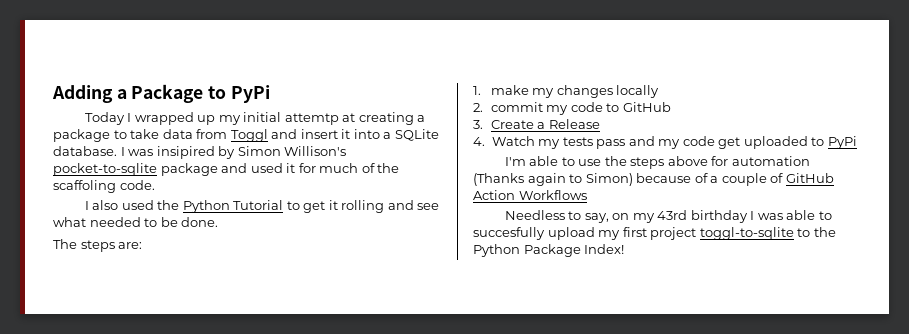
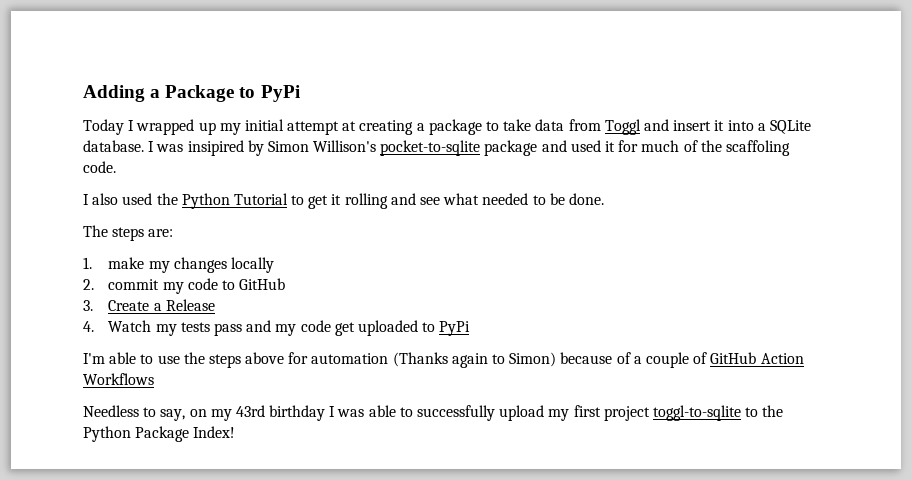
- Today I wrapped up my initial attemtp at creating a package to take data from Toggl and insert it into a SQLite database.
+ Today I wrapped up my initial attempt at creating a package to take data from Toggl and insert it into a SQLite database.
- Needless to say, on my 43rd birthday I was able to succesfully upload my first project toggl-to-sqlite to the Python Package Index!
+ Needless to say, on my 43rd birthday I was able to successfully upload my first project toggl-to-sqlite to the Python Package Index!

